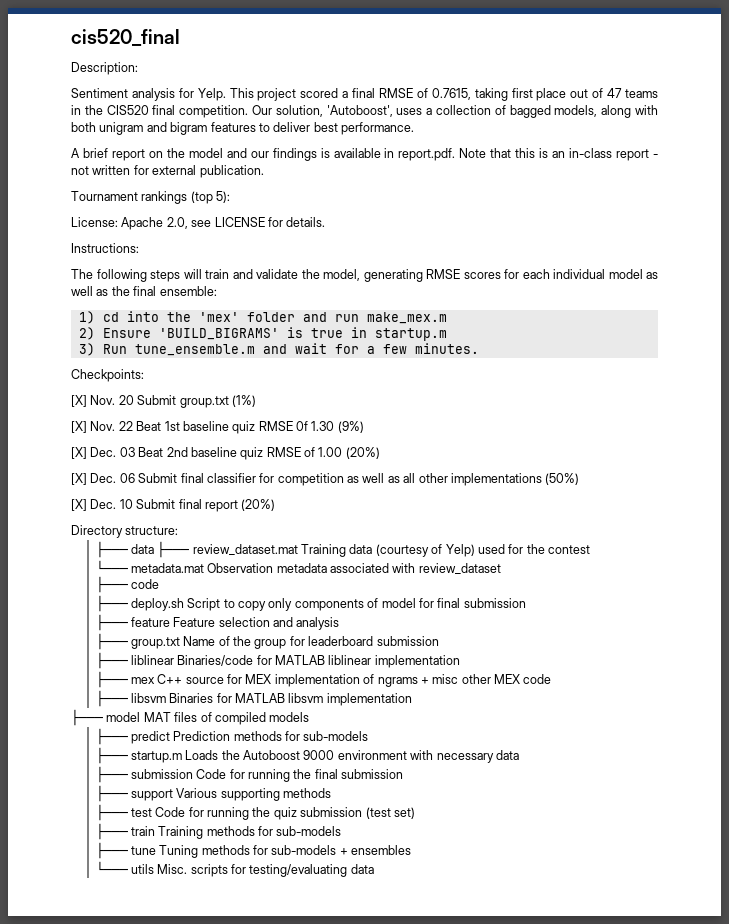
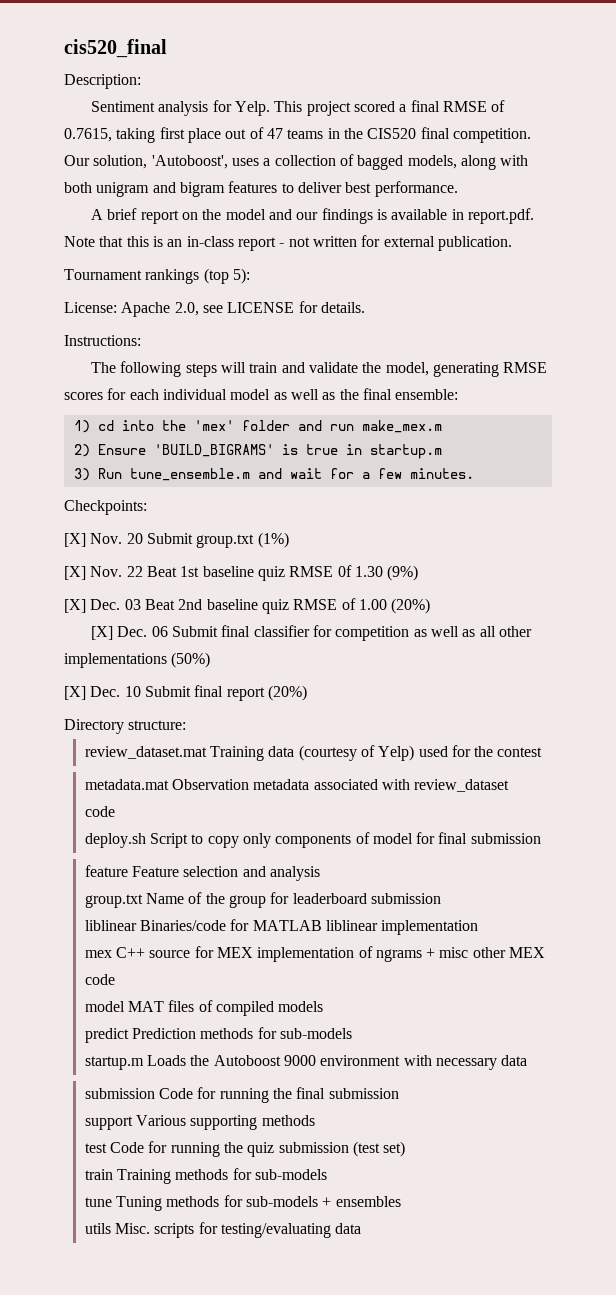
- ├─── data ├─── review_dataset.mat Training data (courtesy of Yelp) used for the contest
+ review_dataset.mat Training data (courtesy of Yelp) used for the contest
- └─── metadata.mat Observation metadata associated with review_dataset
- ├─── code
- ├─── deploy.sh Script to copy only components of model for final submission
+ metadata.mat Observation metadata associated with review_dataset
+ code
+ deploy.sh Script to copy only components of model for final submission
- ├─── feature Feature selection and analysis
+ feature Feature selection and analysis
- ├─── group.txt Name of the group for leaderboard submission
+ group.txt Name of the group for leaderboard submission
- ├─── liblinear Binaries/code for MATLAB liblinear implementation
+ liblinear Binaries/code for MATLAB liblinear implementation
- ├─── mex C++ source for MEX implementation of ngrams + misc other MEX code
+ mex C++ source for MEX implementation of ngrams + misc other MEX code
- ├─── libsvm Binaries for MATLAB libsvm implementation
- ├─── model MAT files of compiled models
+ model MAT files of compiled models
- ├─── predict Prediction methods for sub-models
+ predict Prediction methods for sub-models
- ├─── startup.m Loads the Autoboost 9000 environment with necessary data
+ startup.m Loads the Autoboost 9000 environment with necessary data
- ├─── submission Code for running the final submission
+ submission Code for running the final submission
- ├─── support Various supporting methods
+ support Various supporting methods
- ├─── test Code for running the quiz submission (test set)
+ test Code for running the quiz submission (test set)
- ├─── train Training methods for sub-models
+ train Training methods for sub-models
- ├─── tune Tuning methods for sub-models + ensembles
+ tune Tuning methods for sub-models + ensembles
- └─── utils Misc. scripts for testing/evaluating data
+ utils Misc. scripts for testing/evaluating data

